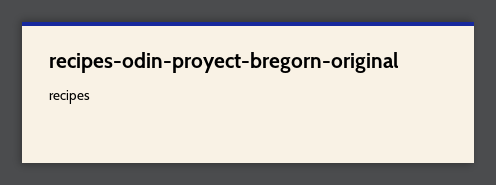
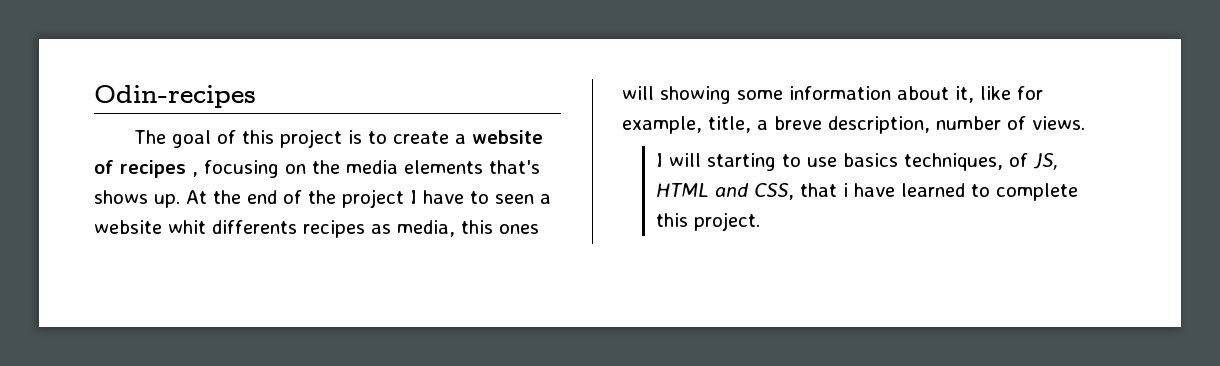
- recipes-odin-proyect-bregorn-original
- recipes
+ Odin-recipes
+ The goal of this project is to create a website of recipes , focusing on the media elements that's shows up. At the end of the project I have to seen a website whit differents recipes as media, this ones will showing some information about it, like for example, title, a breve description, number of views.
+ I will starting to use basics techniques, of JS, HTML and CSS, that i have learned to complete this project.

